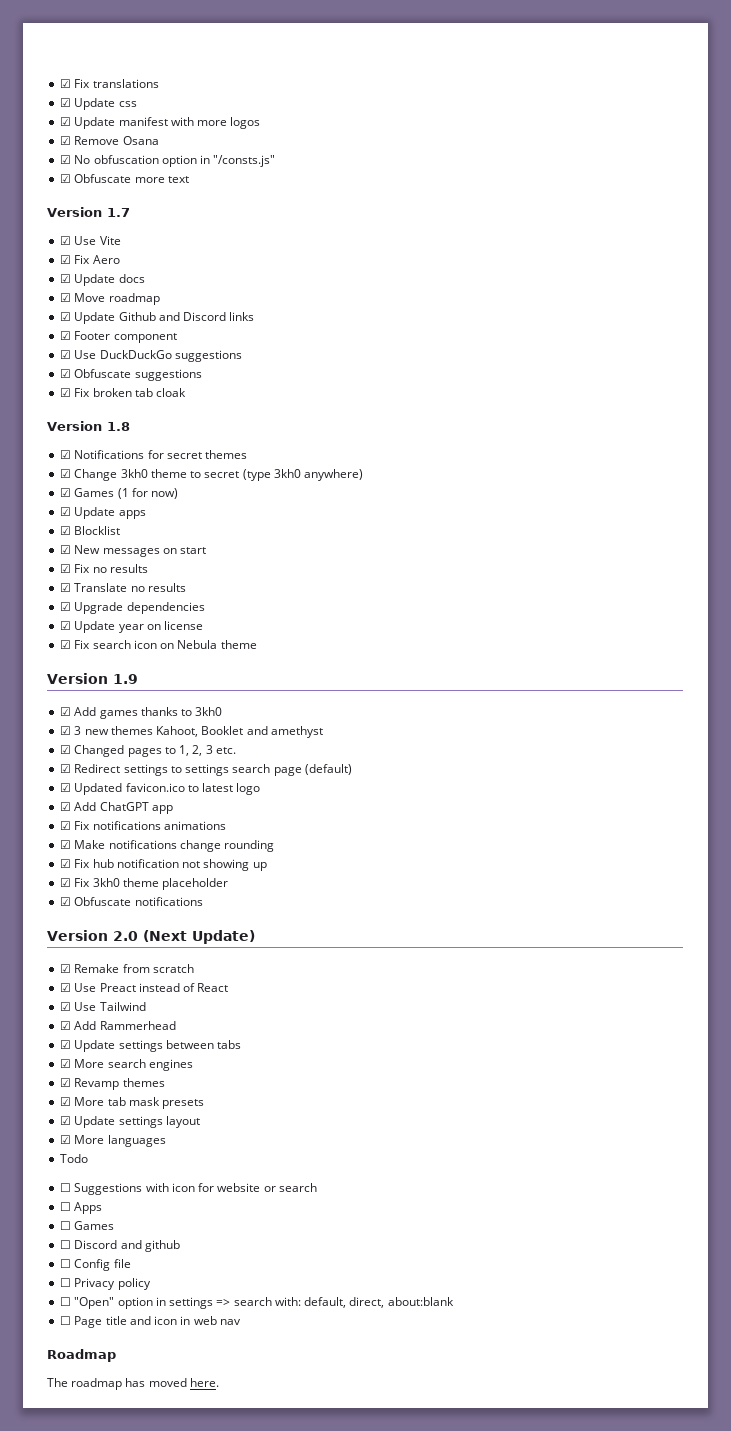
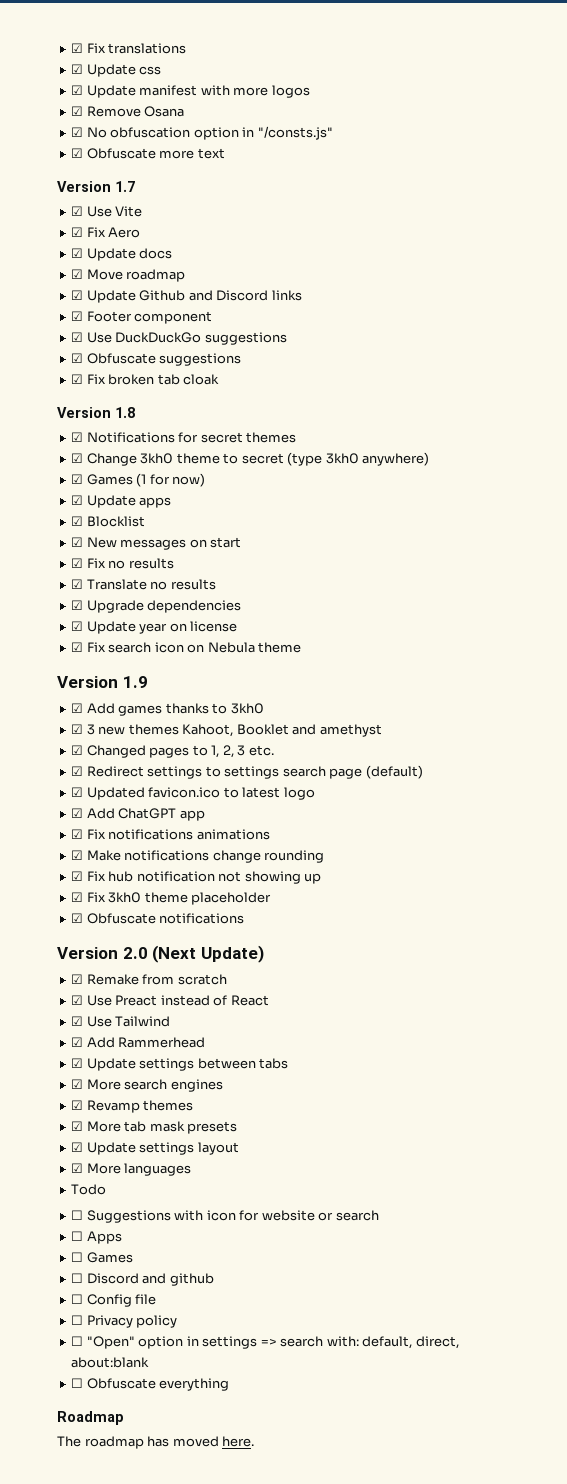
- ☐ Page title and icon in web nav
+ ☐ Obfuscate everything

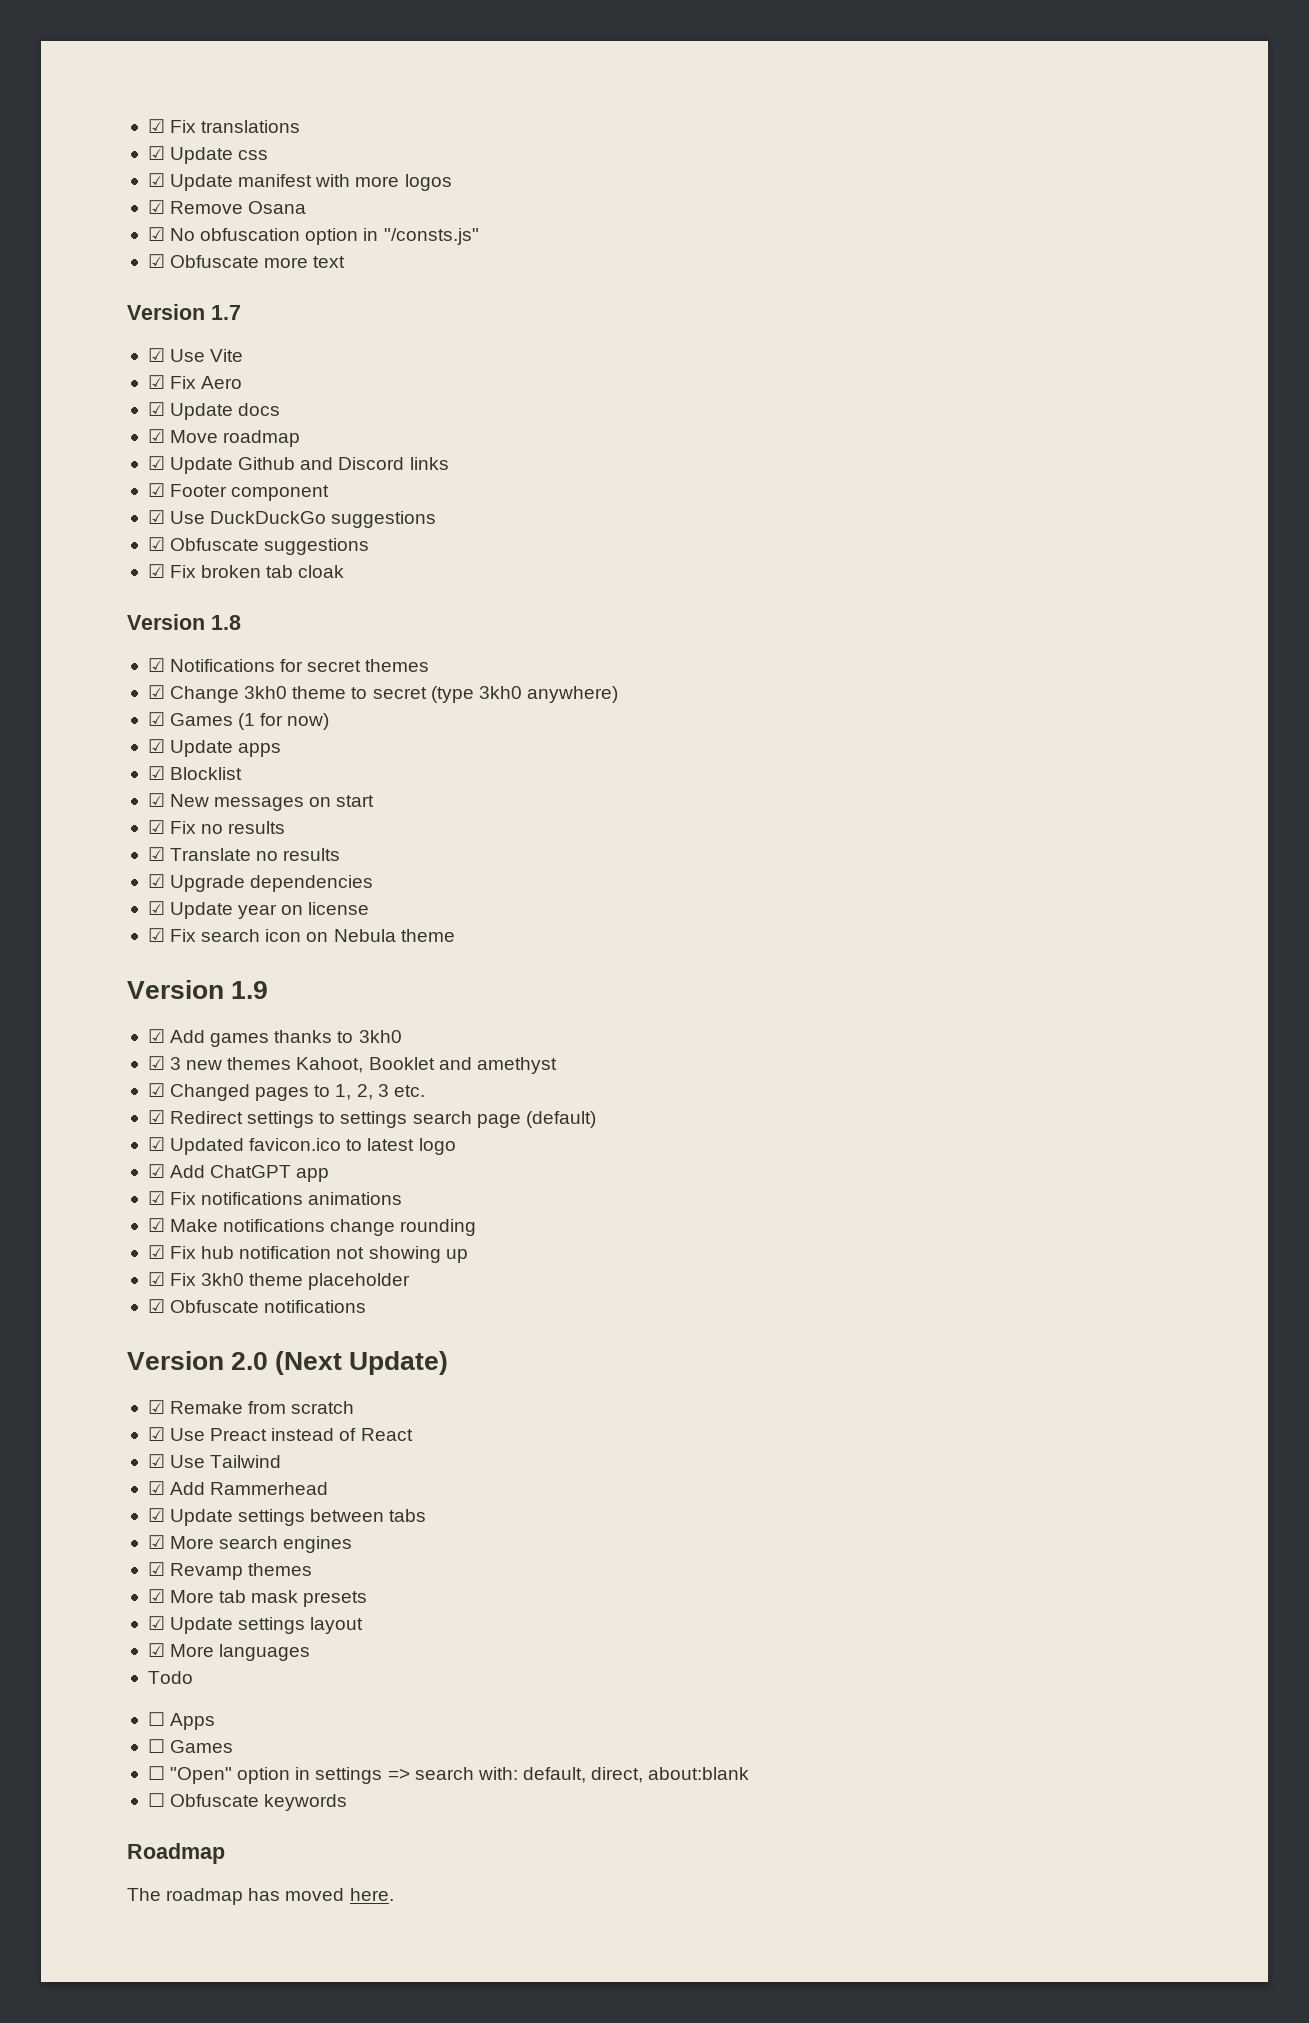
- ☐ Suggestions with icon for website or search
  ☐ Apps
  ☐ Games
- ☐ Discord and github
- ☐ Config file
- ☐ Privacy policy
- ☐ Obfuscate everything
+ ☐ Obfuscate keywords

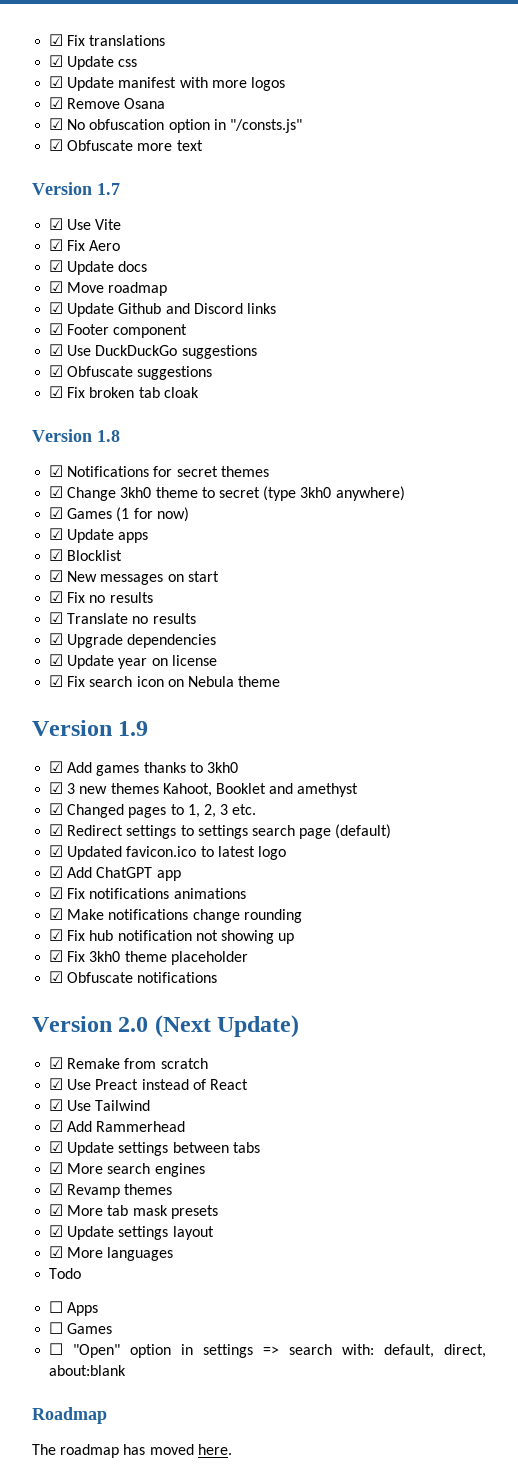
- ☐ Obfuscate keywords

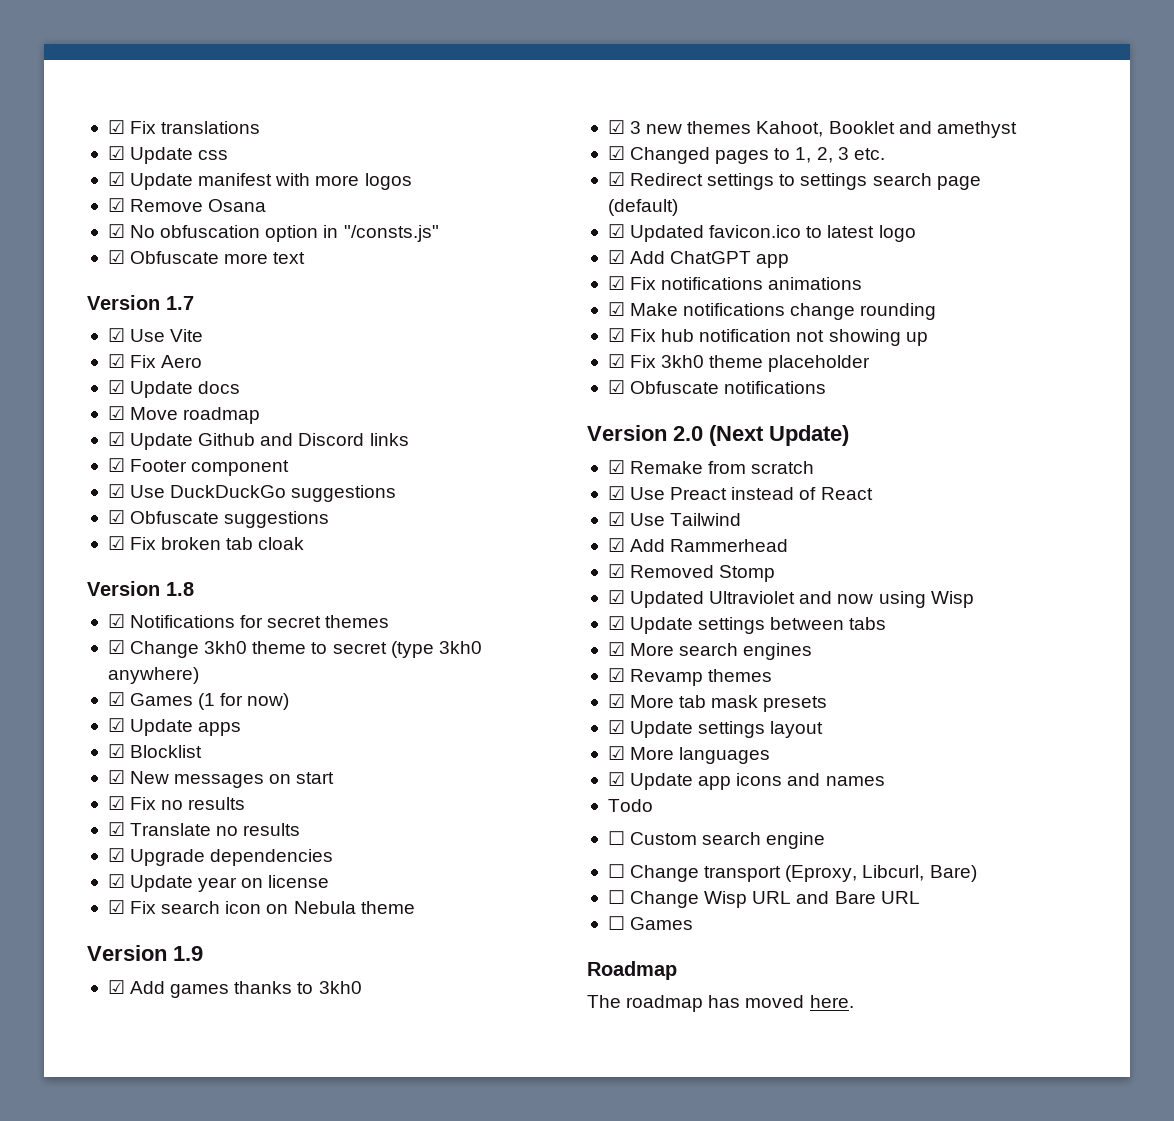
+ ☑ Removed Stomp
+ ☑ Updated Ultraviolet and now using Wisp
+ ☑ Update app icons and names
  Todo
- ☐ Apps
+ ☐ Custom search engine
+ ☐ Change transport (Eproxy, Libcurl, Bare)
+ ☐ Change Wisp URL and Bare URL
  ☐ Games
- ☐ "Open" option in settings => search with: default, direct, about:blank

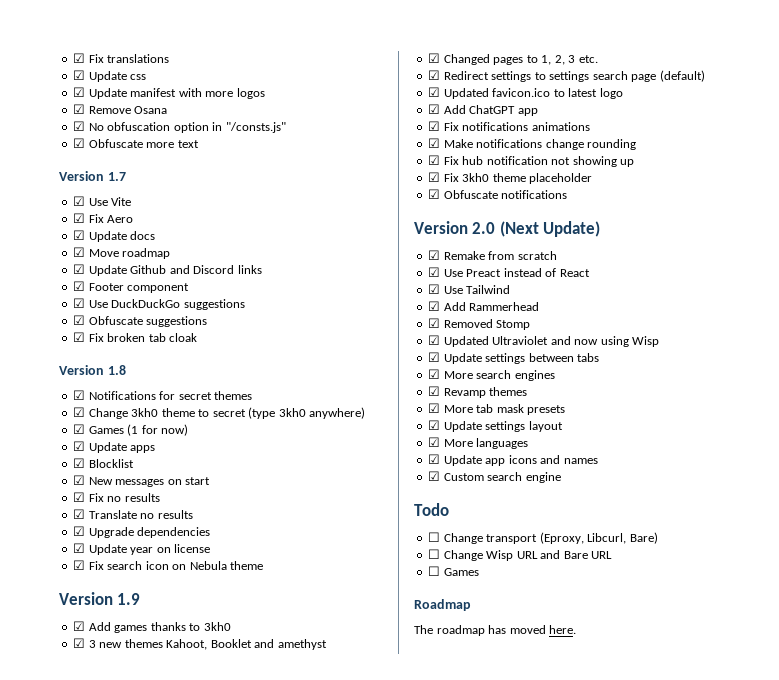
- Todo
- ☐ Custom search engine
+ ☑ Custom search engine
+ Todo

